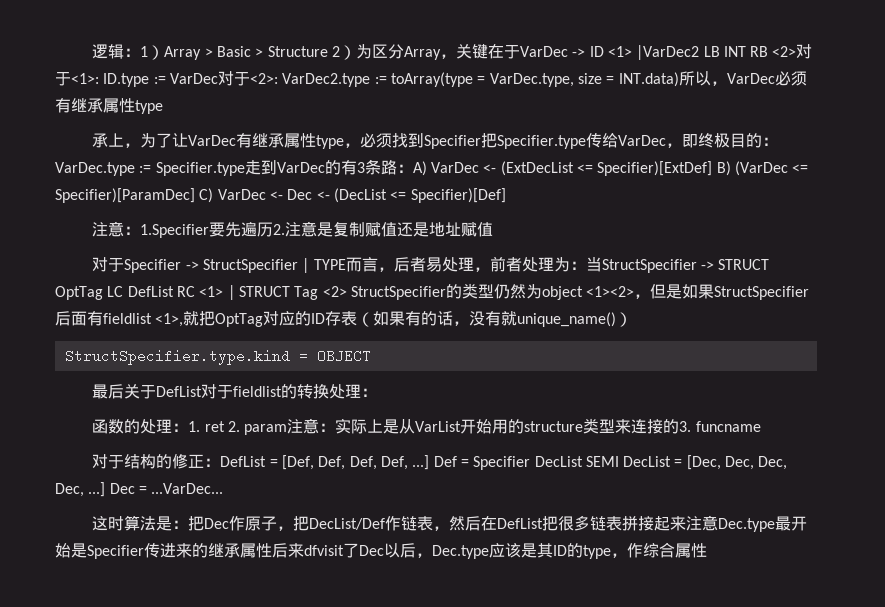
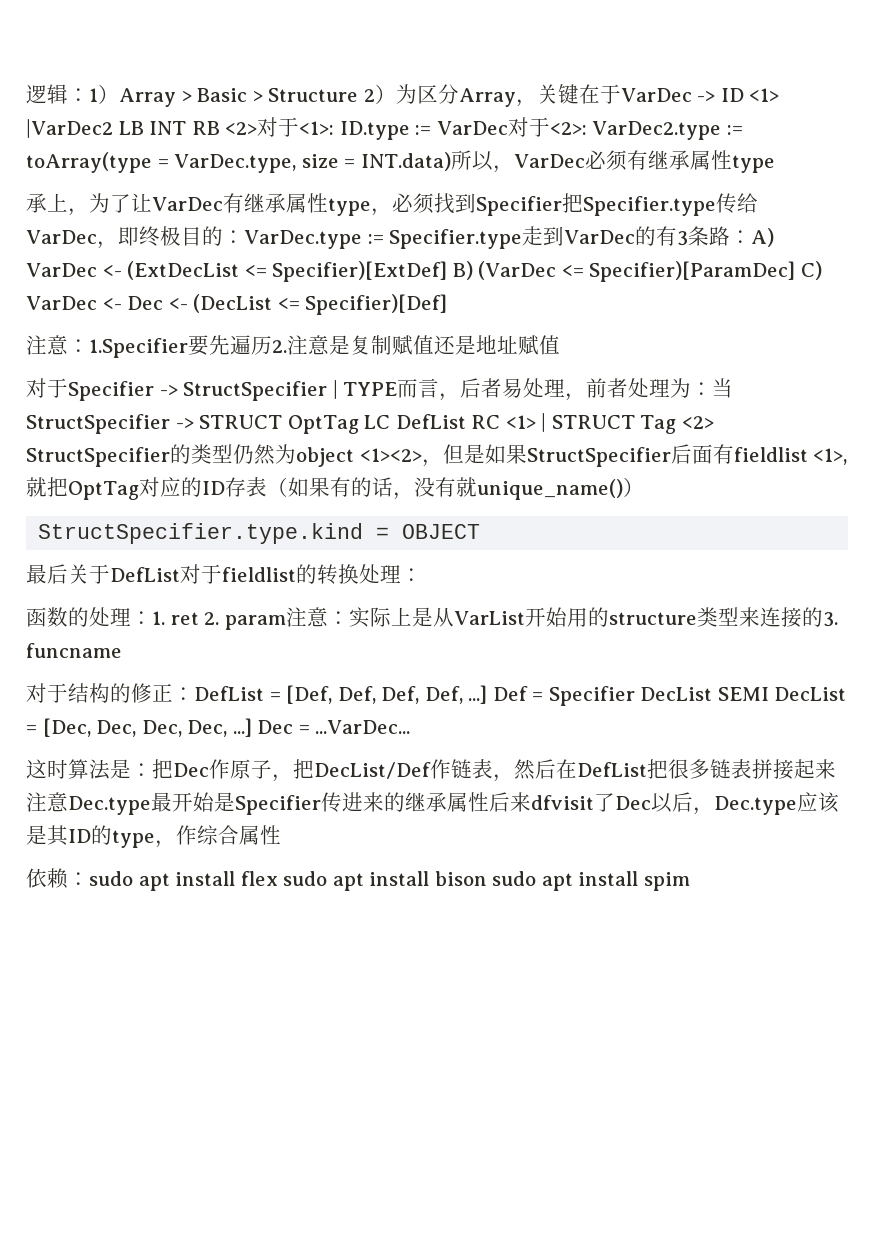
+ 依赖：sudo apt install flex sudo apt install bison sudo apt install spim

